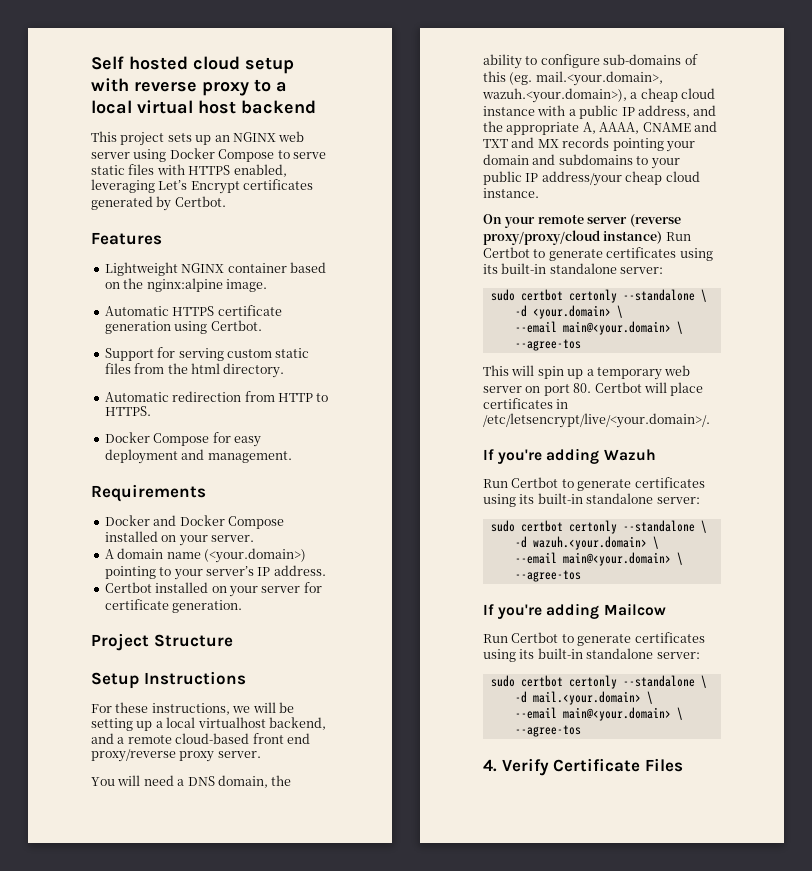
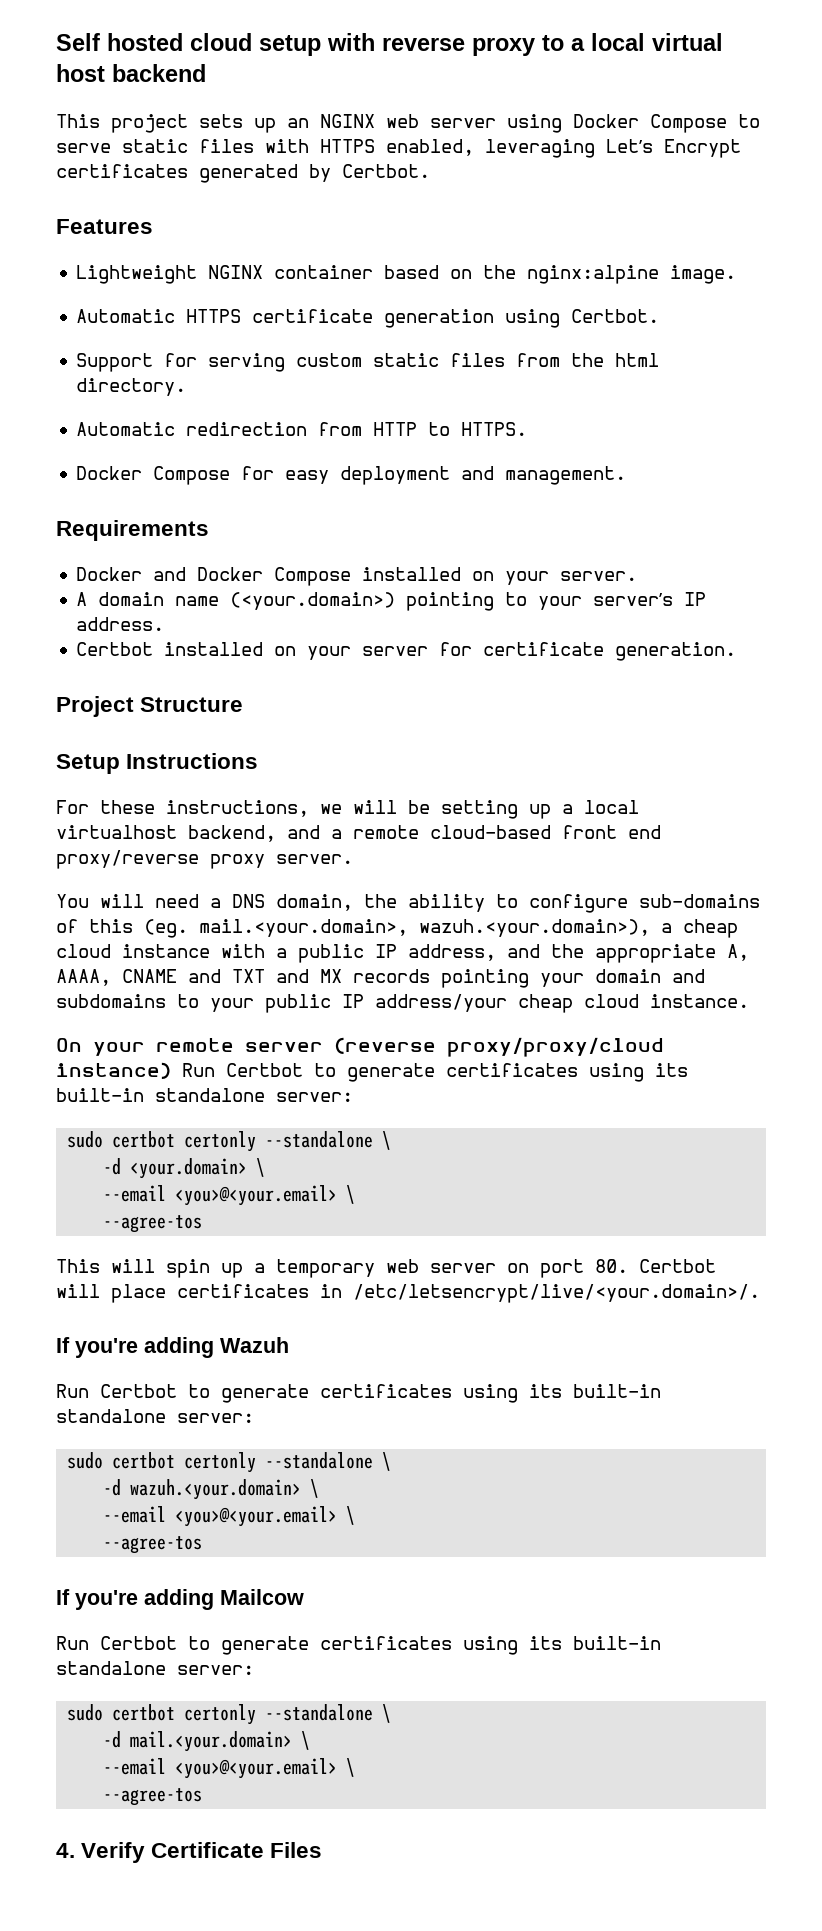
  -d <your.domain> \
- --email main@<your.domain> \
+ --email <you>@<your.email> \
  -d wazuh.<your.domain> \
- --email main@<your.domain> \
+ --email <you>@<your.email> \
  -d mail.<your.domain> \
- --email main@<your.domain> \
+ --email <you>@<your.email> \

